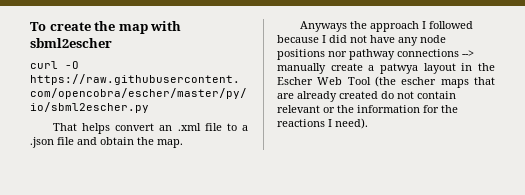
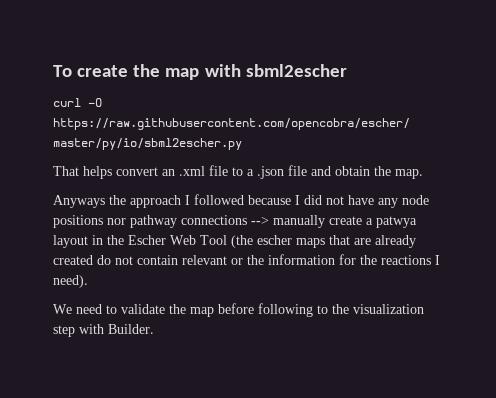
+ We need to validate the map before following to the visualization step with Builder.

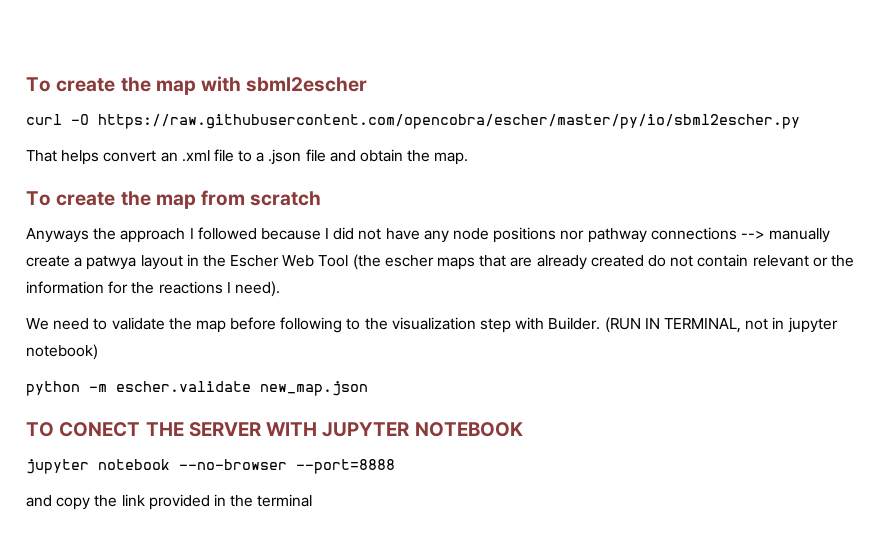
+ To create the map from scratch
+ (RUN IN TERMINAL, not in jupyter notebook)
+ python -m escher.validate new_map.json
+ TO CONECT THE SERVER WITH JUPYTER NOTEBOOK
+ jupyter notebook --no-browser --port=8888
+ and copy the link provided in the terminal

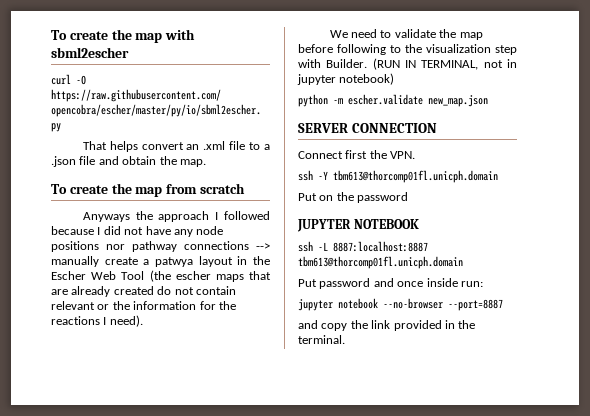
- TO CONECT THE SERVER WITH JUPYTER NOTEBOOK
+ SERVER CONNECTION
+ Connect first the VPN.
+ ssh -Y tbm613@thorcomp01fl.unicph.domain
+ Put on the password
+ JUPYTER NOTEBOOK
+ ssh -L 8887:localhost:8887 tbm613@thorcomp01fl.unicph.domain
+ Put password and once inside run:
- jupyter notebook --no-browser --port=8888
+ jupyter notebook --no-browser --port=8887
- and copy the link provided in the terminal
+ and copy the link provided in the terminal.

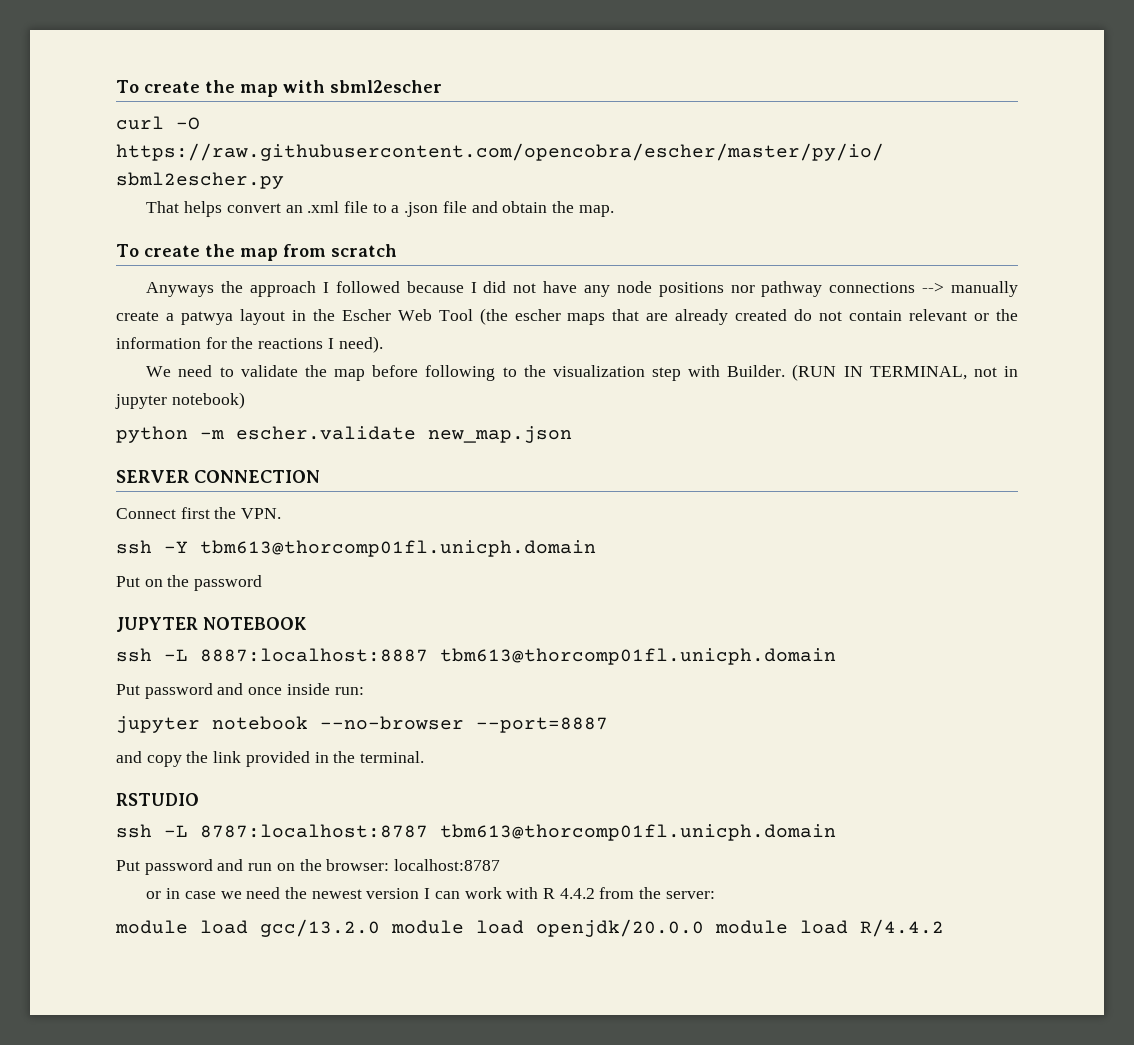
+ RSTUDIO
+ ssh -L 8787:localhost:8787 tbm613@thorcomp01fl.unicph.domain
+ Put password and run on the browser: localhost:8787
+ or in case we need the newest version I can work with R 4.4.2 from the server:
+ module load gcc/13.2.0 module load openjdk/20.0.0 module load R/4.4.2

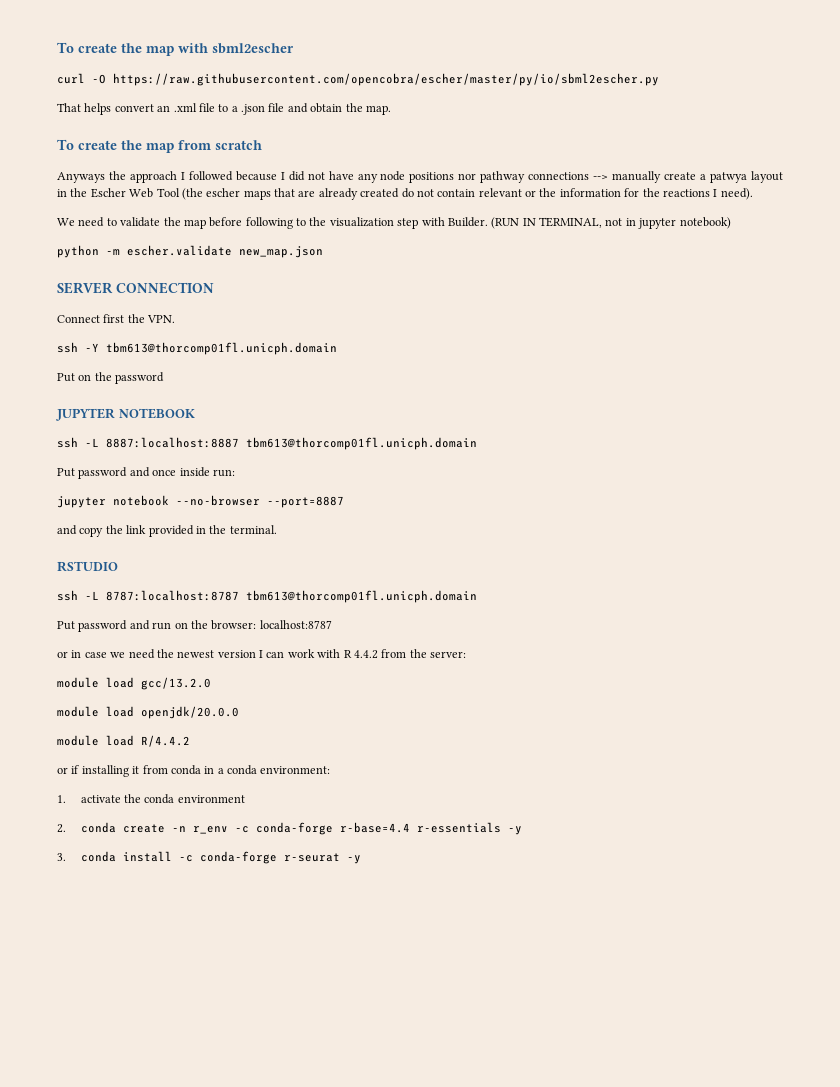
- module load gcc/13.2.0 module load openjdk/20.0.0 module load R/4.4.2
+ module load gcc/13.2.0
+ module load openjdk/20.0.0
+ module load R/4.4.2
+ or if installing it from conda in a conda environment:
+ 1. activate the conda environment
+ 2. conda create -n r_env -c conda-forge r-base=4.4 r-essentials -y
+ 3. conda install -c conda-forge r-seurat -y

